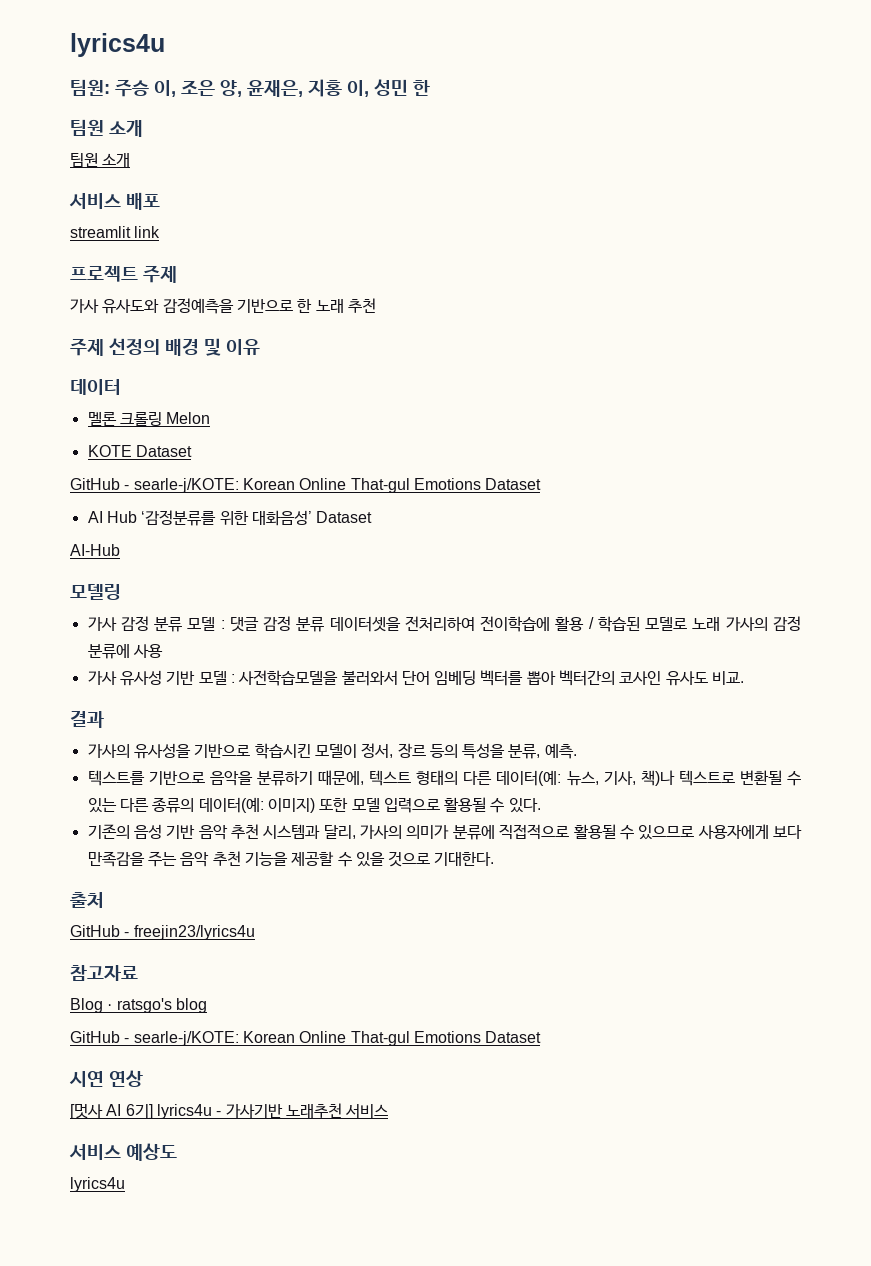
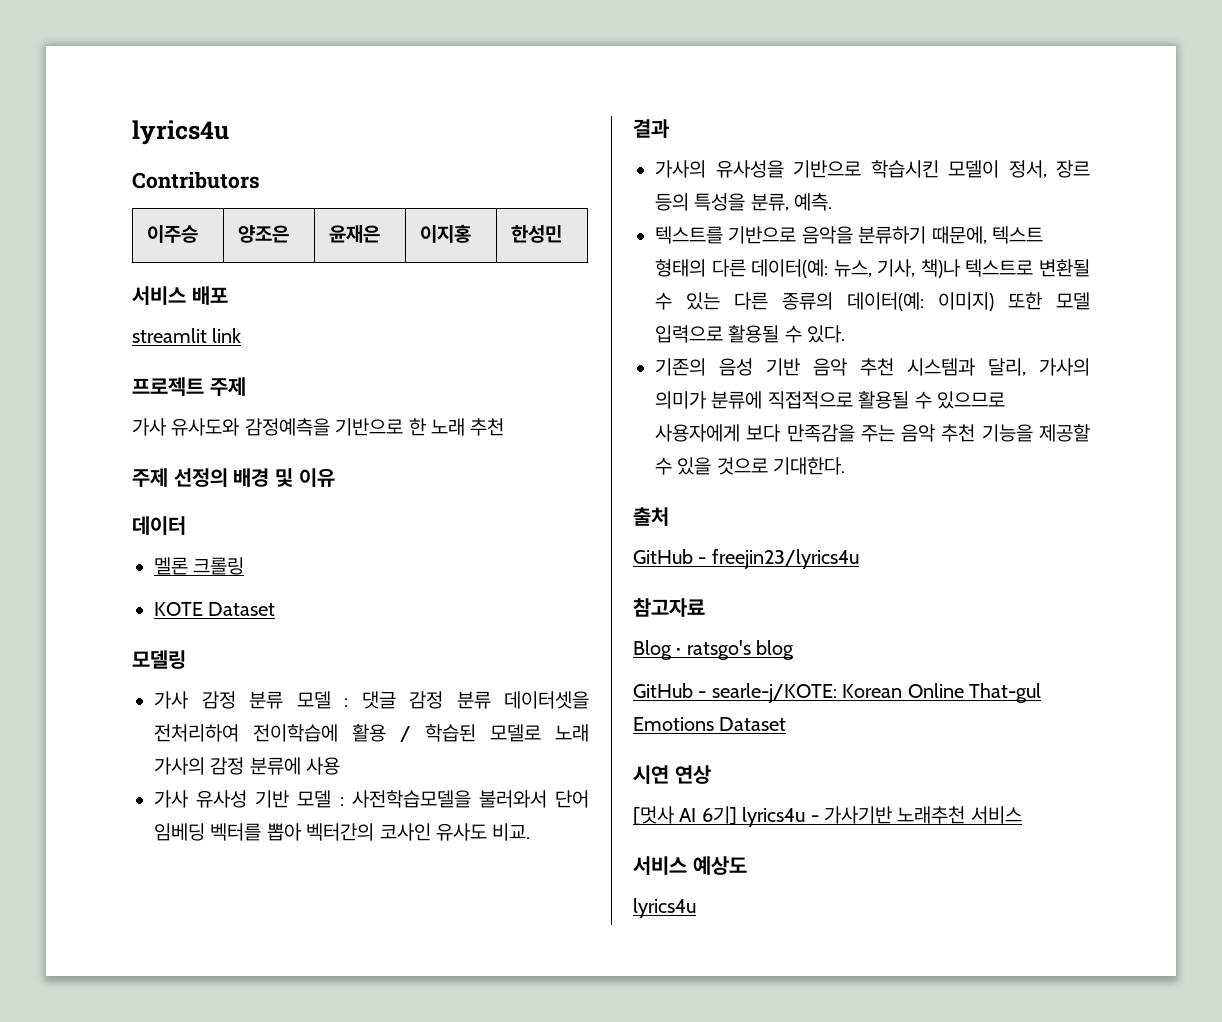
- 팀원: 주승 이, 조은 양, 윤재은, 지홍 이, 성민 한
- 팀원 소개
- 팀원 소개
+ Contributors
+ 이주승 | 양조은 | 윤재은 | 이지홍 | 한성민
- 멜론 크롤링 Melon
+ 멜론 크롤링
  KOTE Dataset
- GitHub - searle-j/KOTE: Korean Online That-gul Emotions Dataset
- AI Hub ‘감정분류를 위한 대화음성’ Dataset
- AI-Hub

